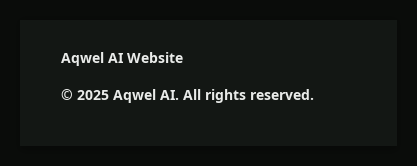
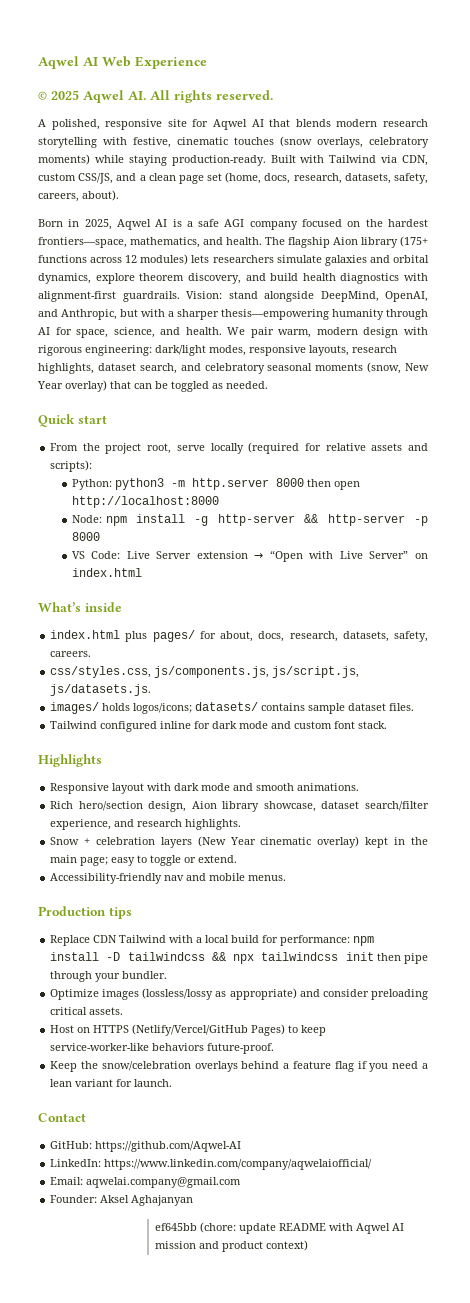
- Aqwel AI Website
+ Aqwel AI Web Experience
+ A polished, responsive site for Aqwel AI that blends modern research storytelling with festive, cinematic touches (snow overlays, celebratory moments) while staying production-ready. Built with Tailwind via CDN, custom CSS/JS, and a clean page set (home, docs, research, datasets, safety, careers, about).
+ Born in 2025, Aqwel AI is a safe AGI company focused on the hardest frontiers—space, mathematics, and health. The flagship Aion library (175+ functions across 12 modules) lets researchers simulate galaxies and orbital dynamics, explore theorem discovery, and build health diagnostics with alignment-first guardrails. Vision: stand alongside DeepMind, OpenAI, and Anthropic, but with a sharper thesis—empowering humanity through AI for space, science, and health. We pair warm, modern design with rigorous engineering: dark/light modes, responsive layouts, research highlights, dataset search, and celebratory seasonal moments (snow, New Year overlay) that can be toggled as needed.
+ Quick start
+ From the project root, serve locally (required for relative assets and scripts):
+ Python: python3 -m http.server 8000 then open http://localhost:8000
+ Node: npm install -g http-server && http-server -p 8000
+ VS Code: Live Server extension → “Open with Live Server” on index.html
+ What’s inside
+ index.html plus pages/ for about, docs, research, datasets, safety, careers.
+ css/styles.css, js/components.js, js/script.js, js/datasets.js.
+ images/ holds logos/icons; datasets/ contains sample dataset files.
+ Tailwind configured inline for dark mode and custom font stack.
+ Highlights
+ Responsive layout with dark mode and smooth animations.
+ Rich hero/section design, Aion library showcase, dataset search/filter experience, and research highlights.
+ Snow + celebration layers (New Year cinematic overlay) kept in the main page; easy to toggle or extend.
+ Accessibility-friendly nav and mobile menus.
+ Production tips
+ Replace CDN Tailwind with a local build for performance: npm install -D tailwindcss && npx tailwindcss init then pipe through your bundler.
+ Optimize images (lossless/lossy as appropriate) and consider preloading critical assets.
+ Host on HTTPS (Netlify/Vercel/GitHub Pages) to keep service-worker-like behaviors future-proof.
+ Keep the snow/celebration overlays behind a feature flag if you need a lean variant for launch.
+ Contact
+ GitHub: https://github.com/Aqwel-AI
+ LinkedIn: https://www.linkedin.com/company/aqwelaiofficial/
+ Email: aqwelai.company@gmail.com
+ Founder: Aksel Aghajanyan
+ ef645bb (chore: update README with Aqwel AI mission and product context)

